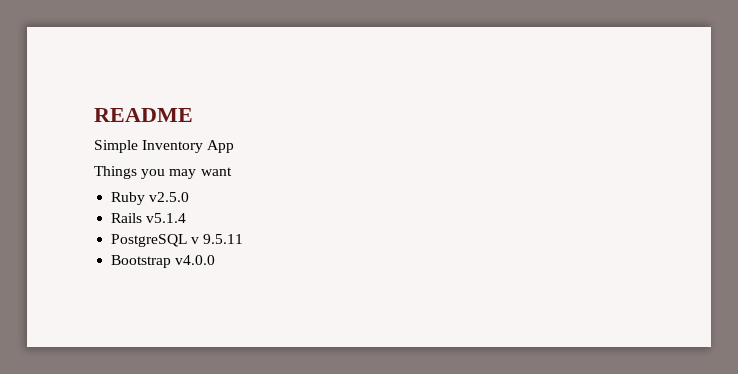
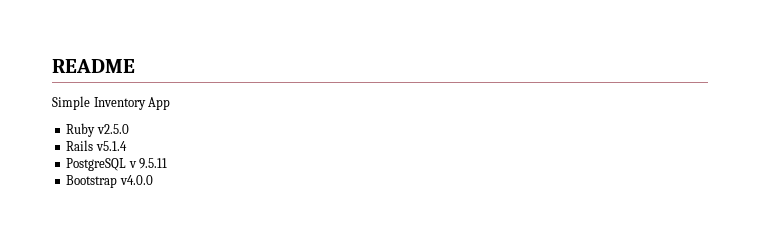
- Things you may want

